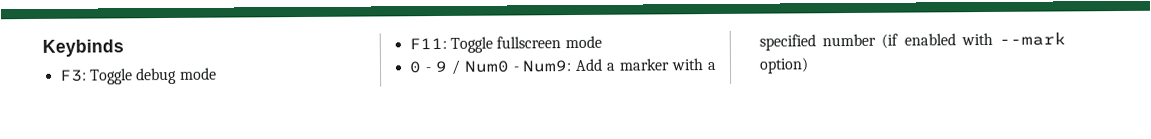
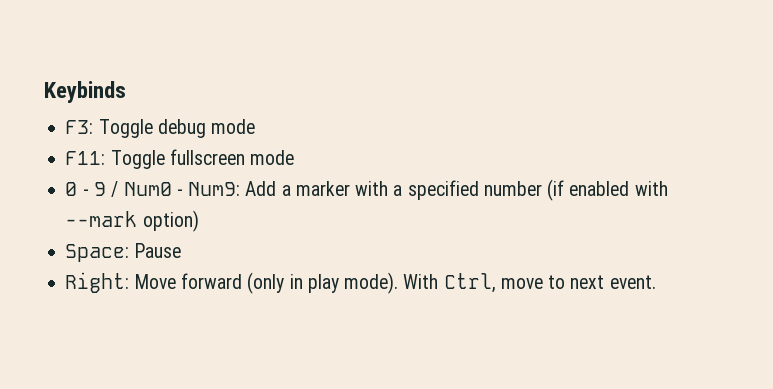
+ Space: Pause
+ Right: Move forward (only in play mode). With Ctrl, move to next event.

